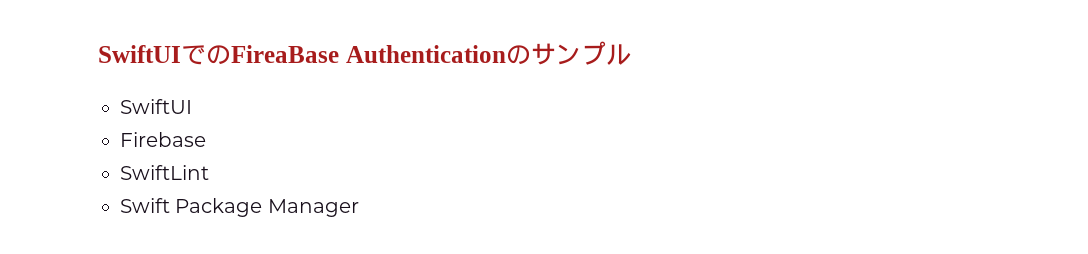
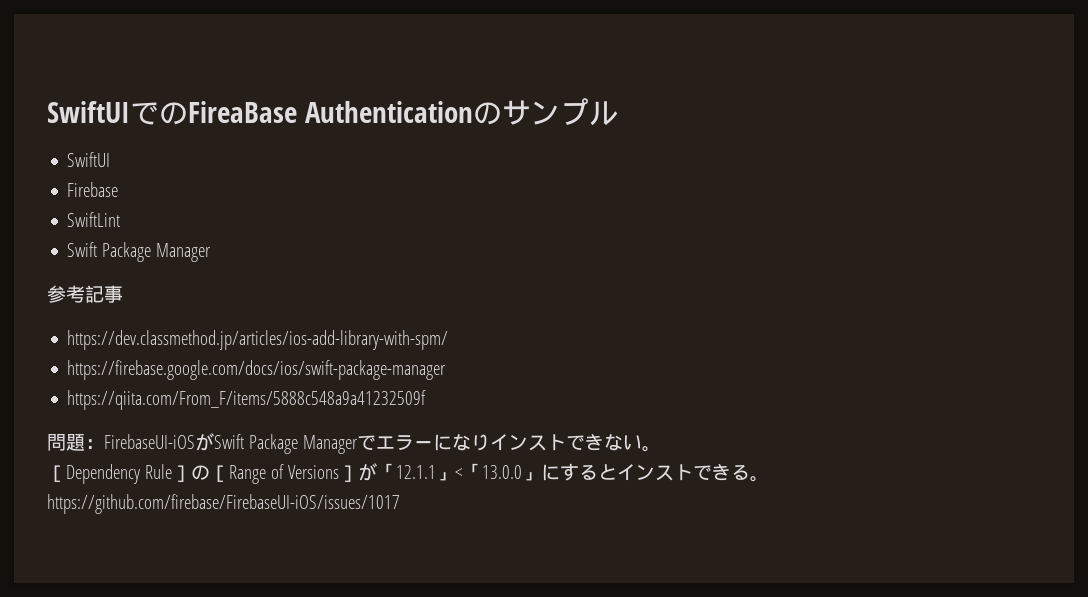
+ 参考記事
+ https://dev.classmethod.jp/articles/ios-add-library-with-spm/
+ https://firebase.google.com/docs/ios/swift-package-manager
+ https://qiita.com/From_F/items/5888c548a9a41232509f
+ 問題：FirebaseUI-iOSがSwift Package Managerでエラーになりインストできない。
+ ［Dependency Rule］の［Range of Versions］が「12.1.1」<「13.0.0」にするとインストできる。https://github.com/firebase/FirebaseUI-iOS/issues/1017

